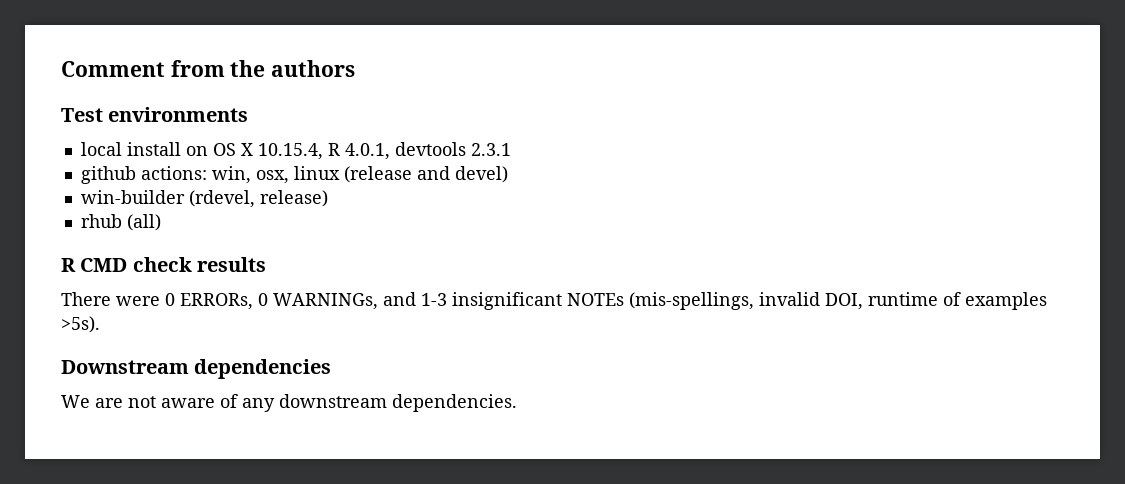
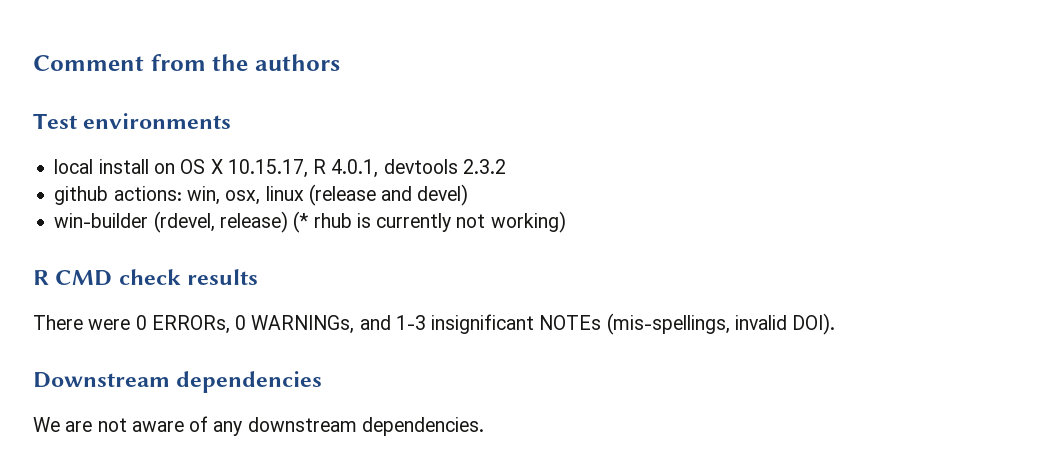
- local install on OS X 10.15.4, R 4.0.1, devtools 2.3.1
+ local install on OS X 10.15.17, R 4.0.1, devtools 2.3.2
- win-builder (rdevel, release)
- rhub (all)
+ win-builder (rdevel, release) (* rhub is currently not working)
- There were 0 ERRORs, 0 WARNINGs, and 1-3 insignificant NOTEs (mis-spellings, invalid DOI, runtime of examples >5s).
+ There were 0 ERRORs, 0 WARNINGs, and 1-3 insignificant NOTEs (mis-spellings, invalid DOI).

